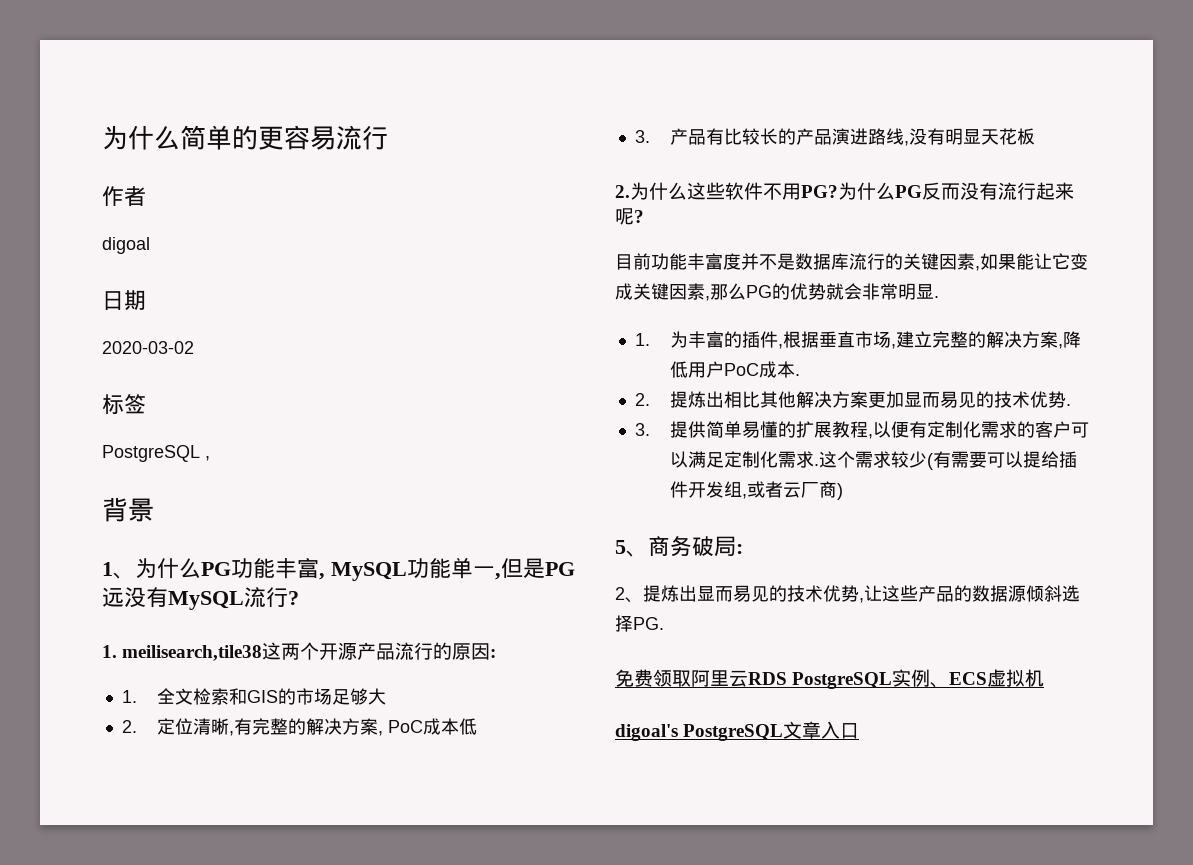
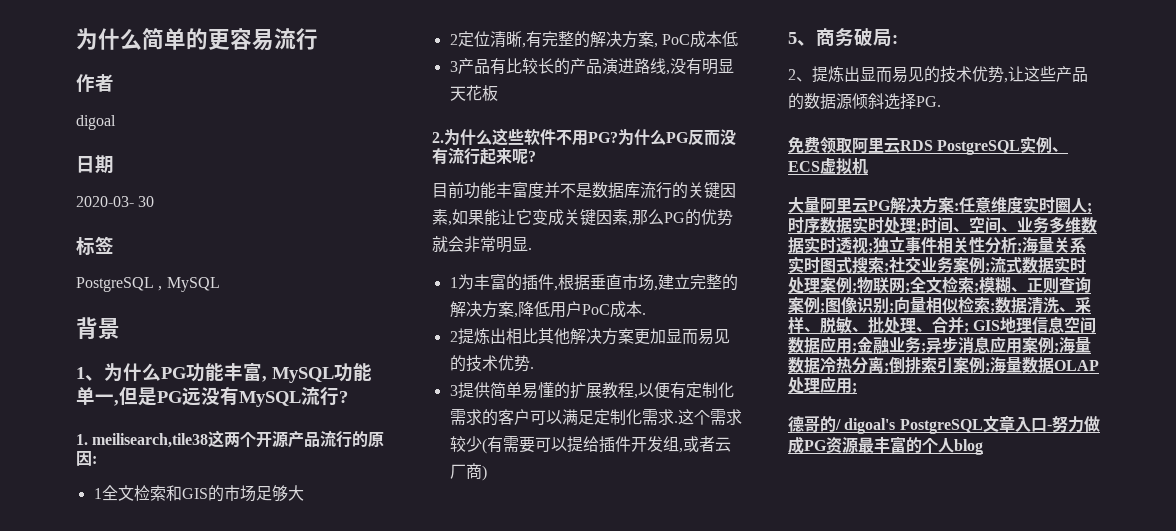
- 2020-03-02
+ 2020-03- 30
- PostgreSQL ,
+ PostgreSQL , MySQL
- 1.全文检索和GIS的市场足够大
+ 1全文检索和GIS的市场足够大
- 2.定位清晰,有完整的解决方案, PoC成本低
+ 2定位清晰,有完整的解决方案, PoC成本低
- 3.产品有比较长的产品演进路线,没有明显天花板
+ 3产品有比较长的产品演进路线,没有明显天花板
- 1.为丰富的插件,根据垂直市场,建立完整的解决方案,降低用户PoC成本.
+ 1为丰富的插件,根据垂直市场,建立完整的解决方案,降低用户PoC成本.
- 2.提炼出相比其他解决方案更加显而易见的技术优势.
+ 2提炼出相比其他解决方案更加显而易见的技术优势.
- 3.提供简单易懂的扩展教程,以便有定制化需求的客户可以满足定制化需求.
+ 3提供简单易懂的扩展教程,以便有定制化需求的客户可以满足定制化需求.
- digoal's PostgreSQL文章入口
+ 大量阿里云PG解决方案:任意维度实时圈人;时序数据实时处理;时间、空间、业务多维数据实时透视;独立事件相关性分析;海量关系实时图式搜索;社交业务案例;流式数据实时处理案例;物联网;全文检索;模糊、正则查询案例;图像识别;向量相似检索;数据清洗、采样、脱敏、批处理、合并; GIS地理信息空间数据应用;金融业务;异步消息应用案例;海量数据冷热分离;倒排索引案例;海量数据OLAP处理应用;
+ 德哥的/ digoal's PostgreSQL文章入口-努力做成PG资源最丰富的个人blog

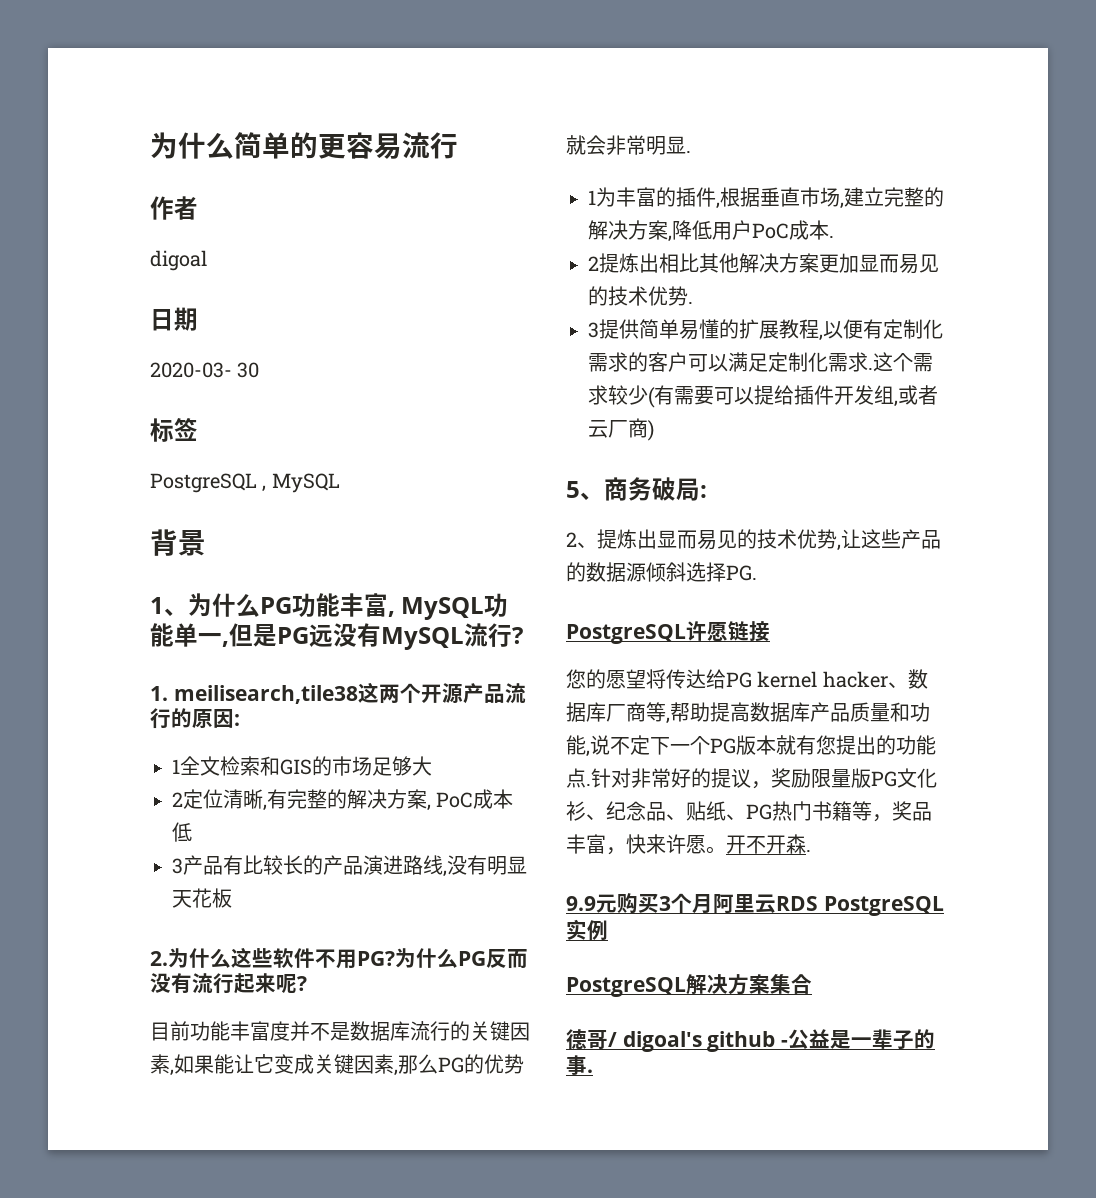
- 免费领取阿里云RDS PostgreSQL实例、ECS虚拟机
- 大量阿里云PG解决方案:任意维度实时圈人;时序数据实时处理;时间、空间、业务多维数据实时透视;独立事件相关性分析;海量关系实时图式搜索;社交业务案例;流式数据实时处理案例;物联网;全文检索;模糊、正则查询案例;图像识别;向量相似检索;数据清洗、采样、脱敏、批处理、合并; GIS地理信息空间数据应用;金融业务;异步消息应用案例;海量数据冷热分离;倒排索引案例;海量数据OLAP处理应用;
+ PostgreSQL许愿链接
+ 您的愿望将传达给PG kernel hacker、数据库厂商等,帮助提高数据库产品质量和功能,说不定下一个PG版本就有您提出的功能点.针对非常好的提议，奖励限量版PG文化衫、纪念品、贴纸、PG热门书籍等，奖品丰富，快来许愿。开不开森.
+ 9.9元购买3个月阿里云RDS PostgreSQL实例
+ PostgreSQL解决方案集合
- 德哥的/ digoal's PostgreSQL文章入口-努力做成PG资源最丰富的个人blog
+ 德哥/ digoal's github -公益是一辈子的事.

